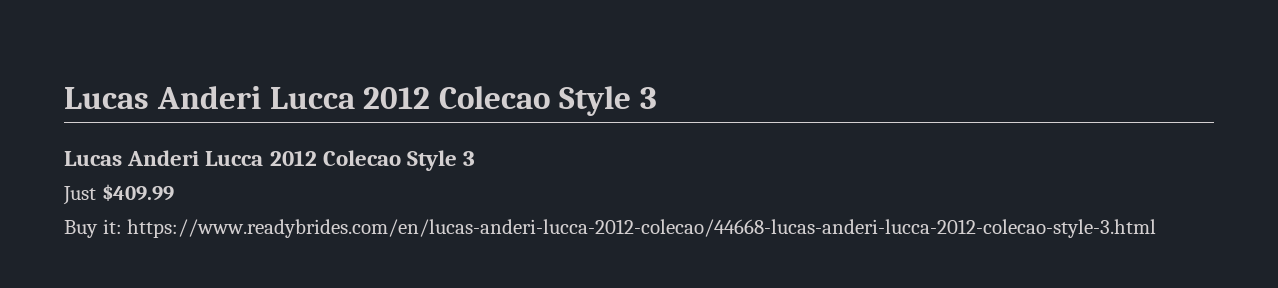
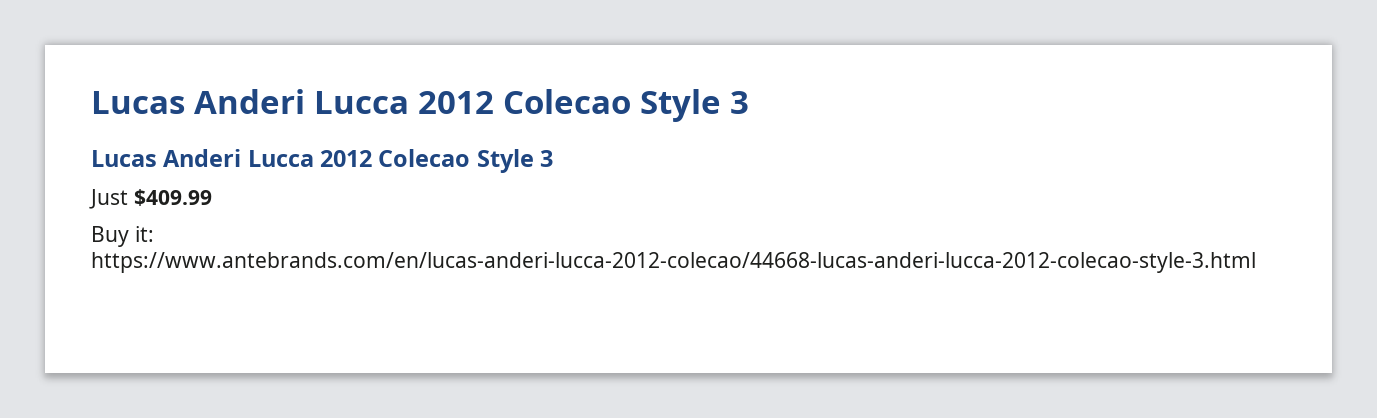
- Buy it: https://www.readybrides.com/en/lucas-anderi-lucca-2012-colecao/44668-lucas-anderi-lucca-2012-colecao-style-3.html
+ Buy it: https://www.antebrands.com/en/lucas-anderi-lucca-2012-colecao/44668-lucas-anderi-lucca-2012-colecao-style-3.html

